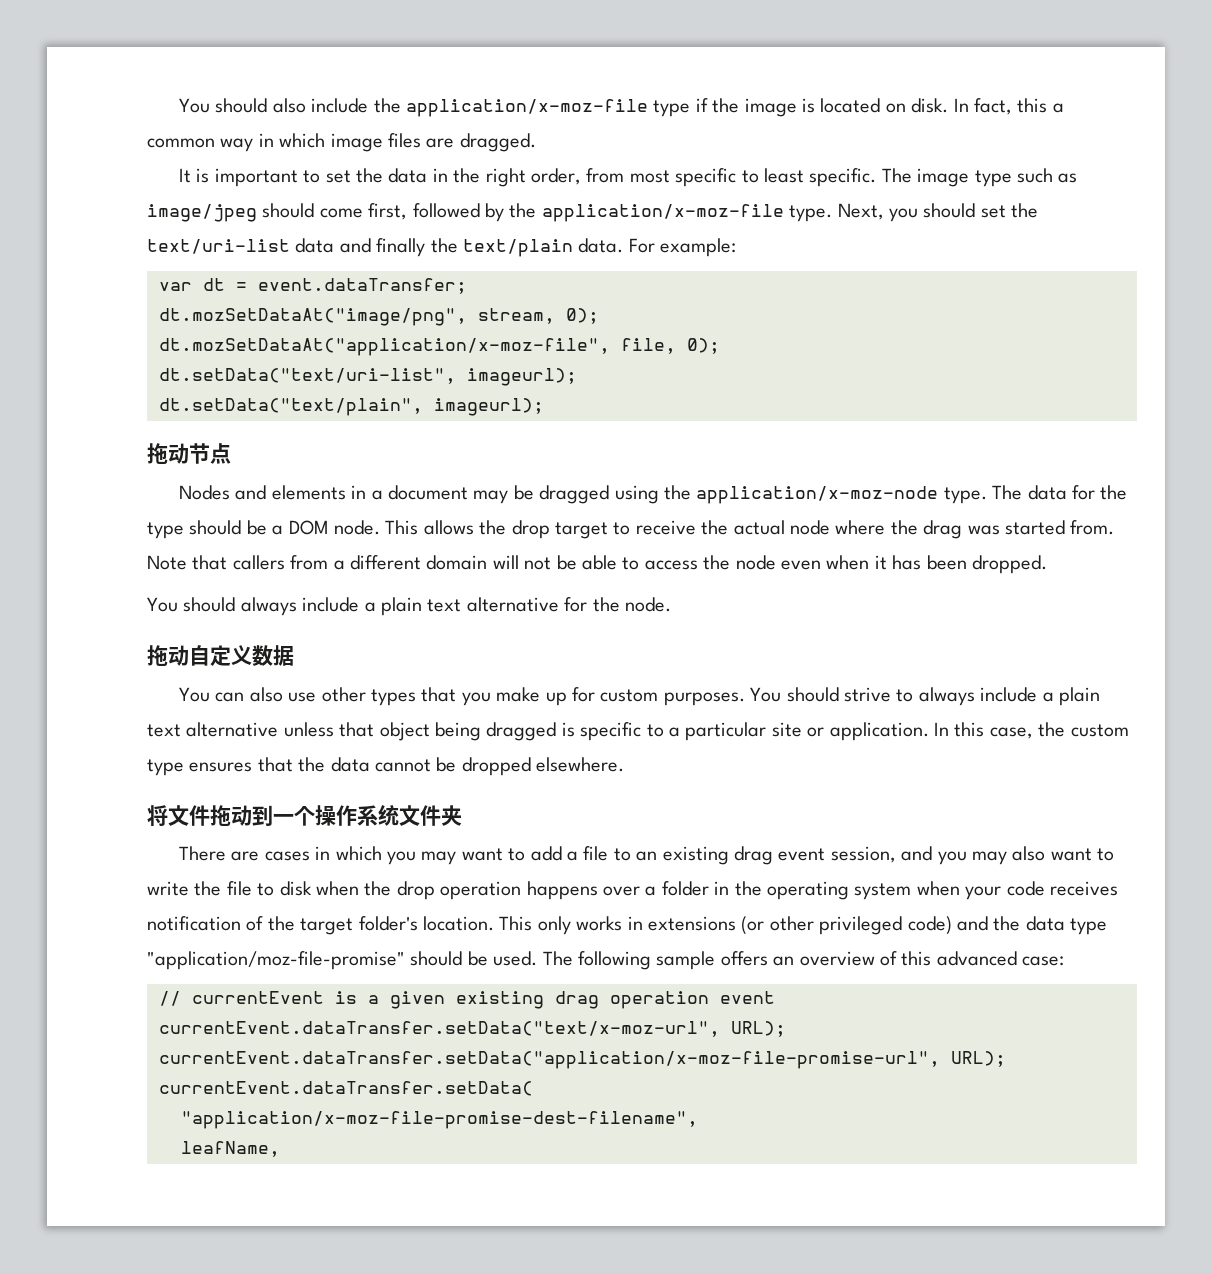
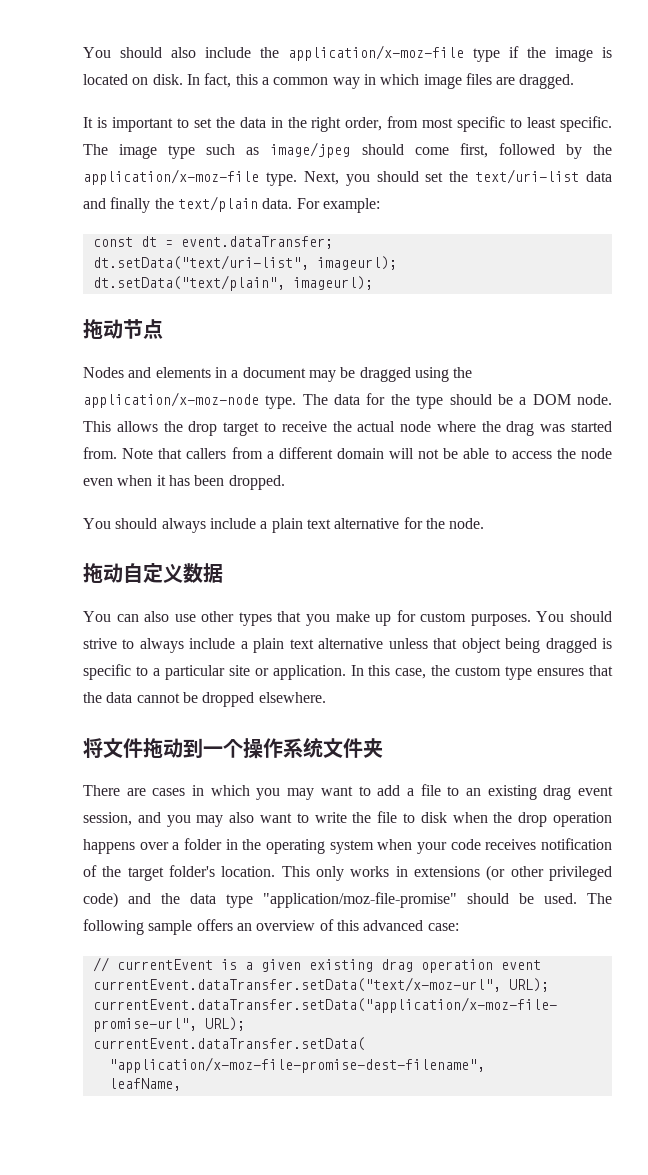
- var dt = event.dataTransfer;
+ const dt = event.dataTransfer;
- dt.mozSetDataAt("image/png", stream, 0);
- dt.mozSetDataAt("application/x-moz-file", file, 0);

